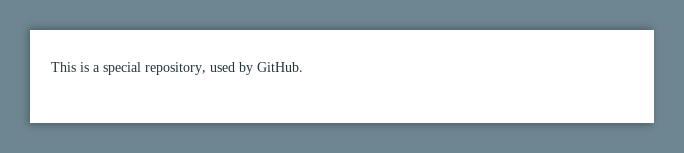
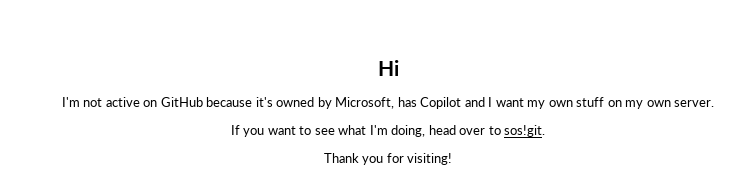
- This is a special repository, used by GitHub.
+ Hi
+ I'm not active on GitHub because it's owned by Microsoft, has Copilot and I want my own stuff on my own server.
+ If you want to see what I'm doing, head over to sos!git.
+ Thank you for visiting!

